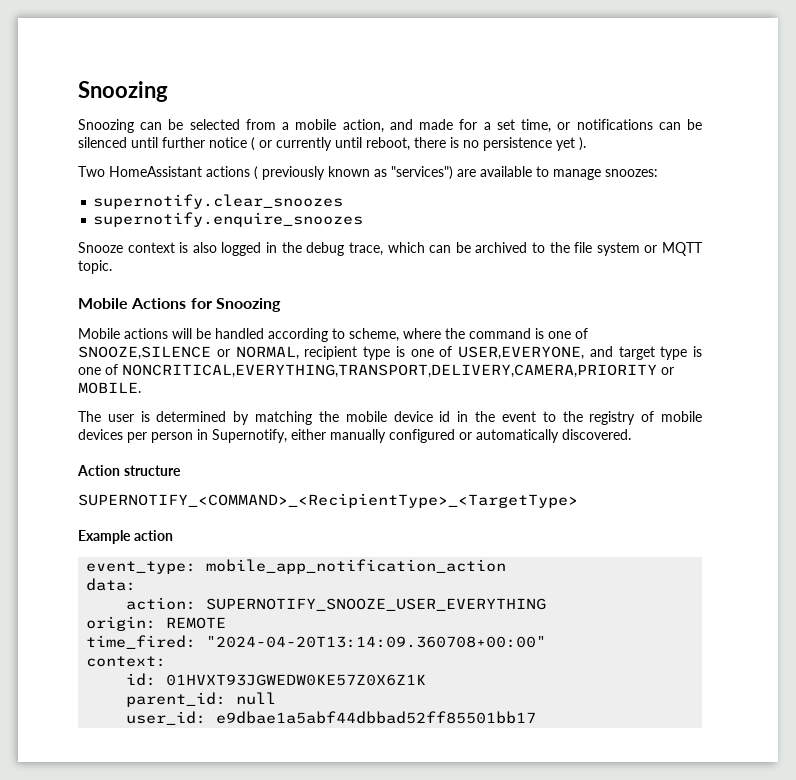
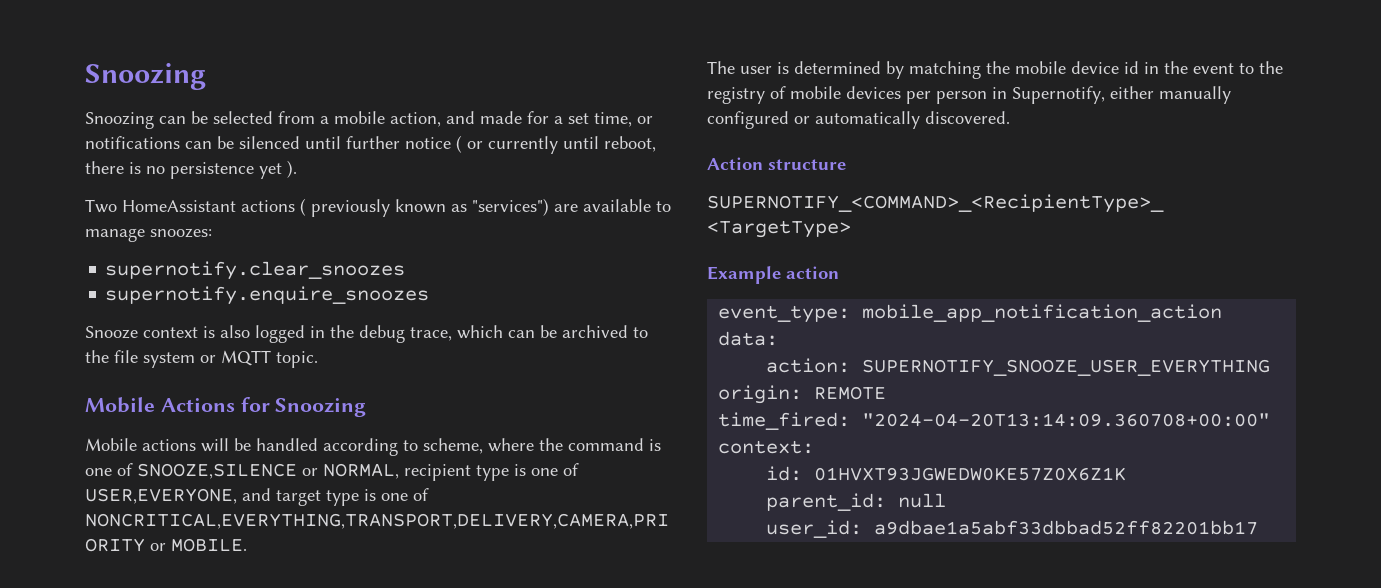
- user_id: e9dbae1a5abf44dbbad52ff85501bb17
+ user_id: a9dbae1a5abf33dbbad52ff82201bb17

